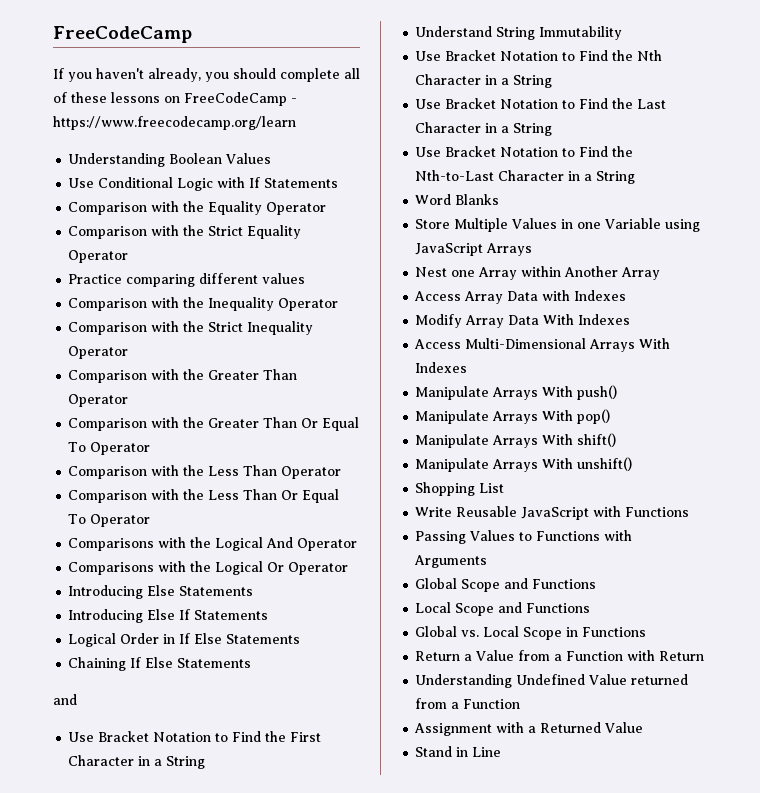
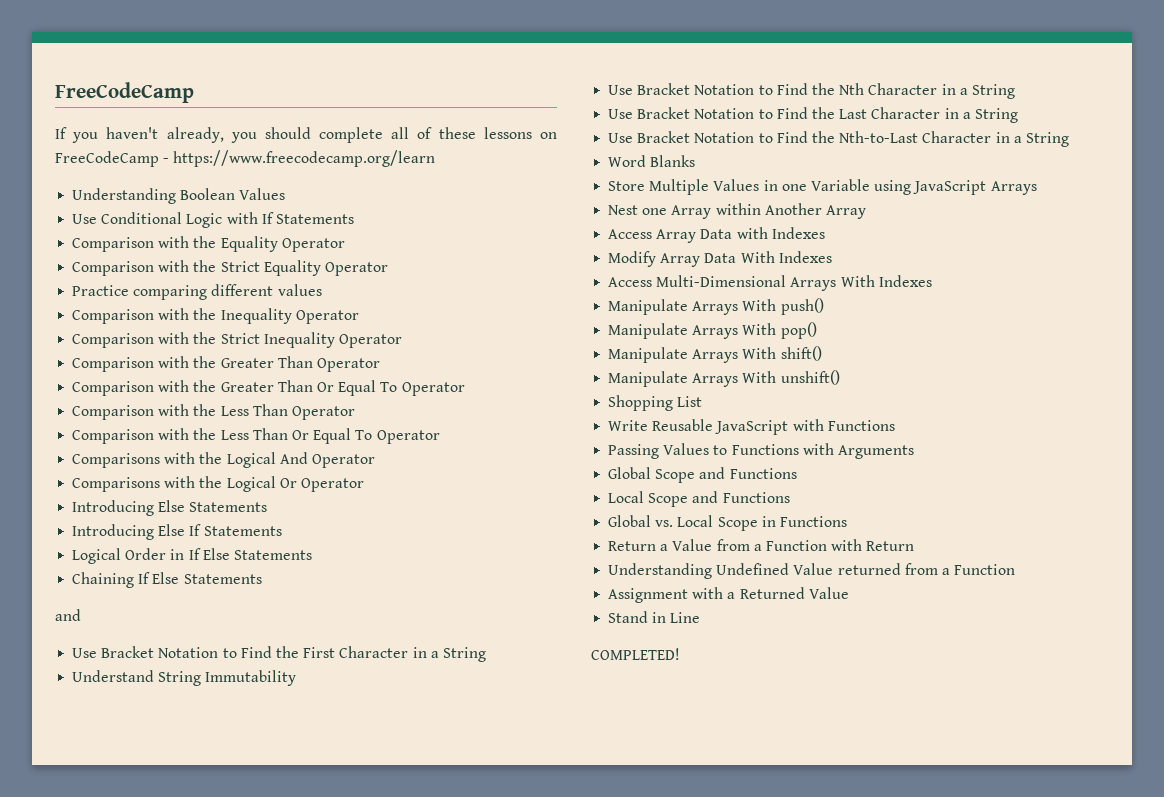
+ COMPLETED!

